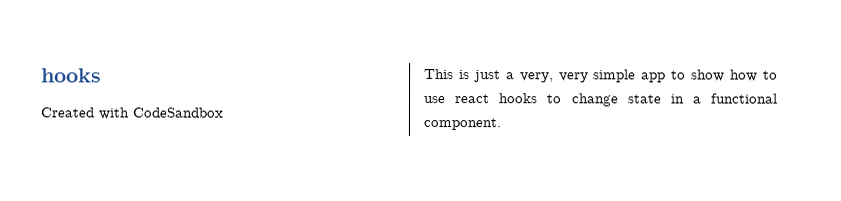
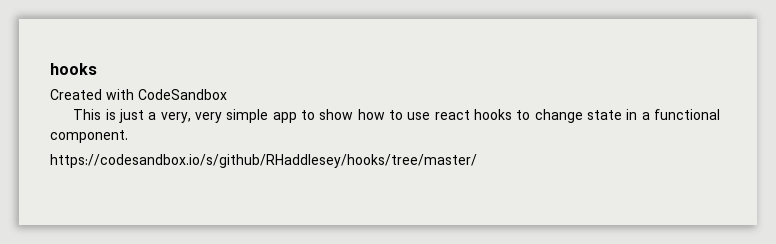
+ https://codesandbox.io/s/github/RHaddlesey/hooks/tree/master/

